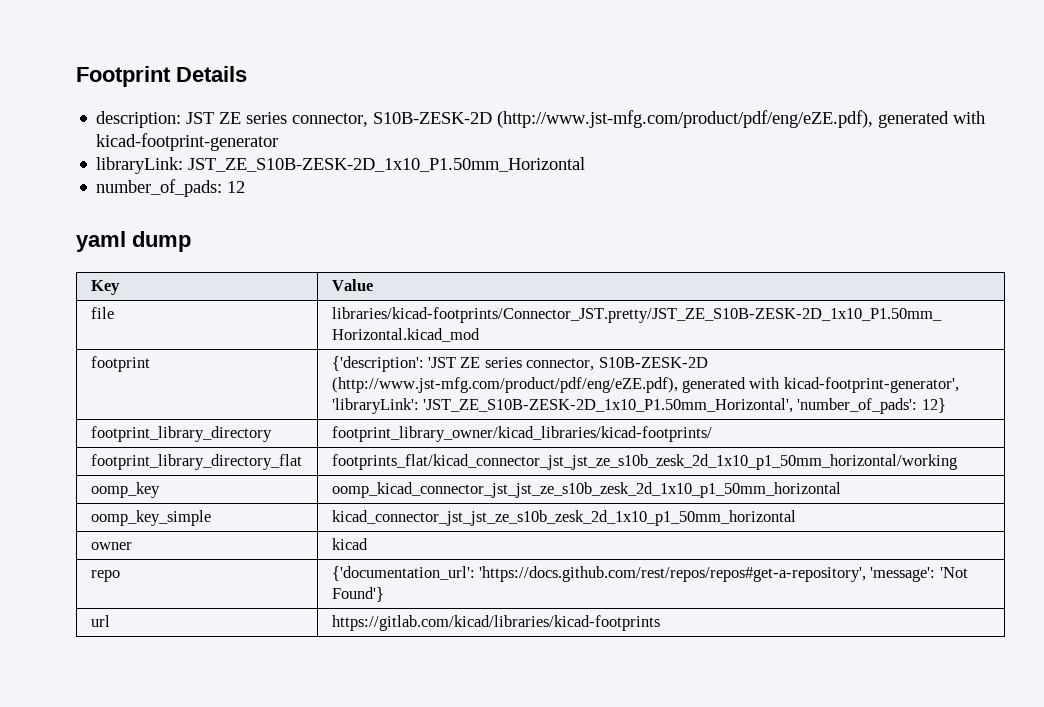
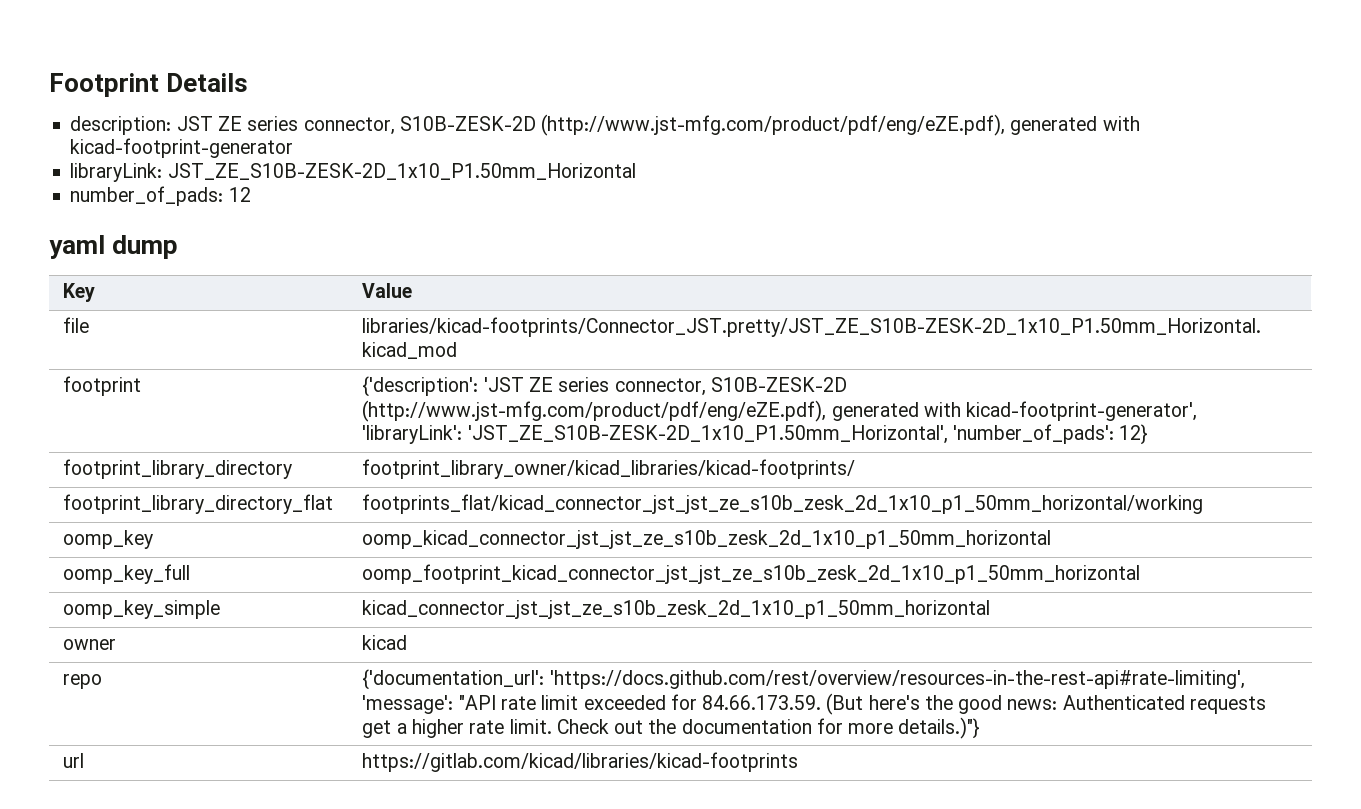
+ oomp_key_full | oomp_footprint_kicad_connector_jst_jst_ze_s10b_zesk_2d_1x10_p1_50mm_horizontal
- repo | {'documentation_url': 'https://docs.github.com/rest/repos/repos#get-a-repository', 'message': 'Not Found'}
+ repo | {'documentation_url': 'https://docs.github.com/rest/overview/resources-in-the-rest-api#rate-limiting', 'message': "API rate limit exceeded for 84.66.173.59. (But here's the good news: Authenticated requests get a higher rate limit. Check out the documentation for more details.)"}

